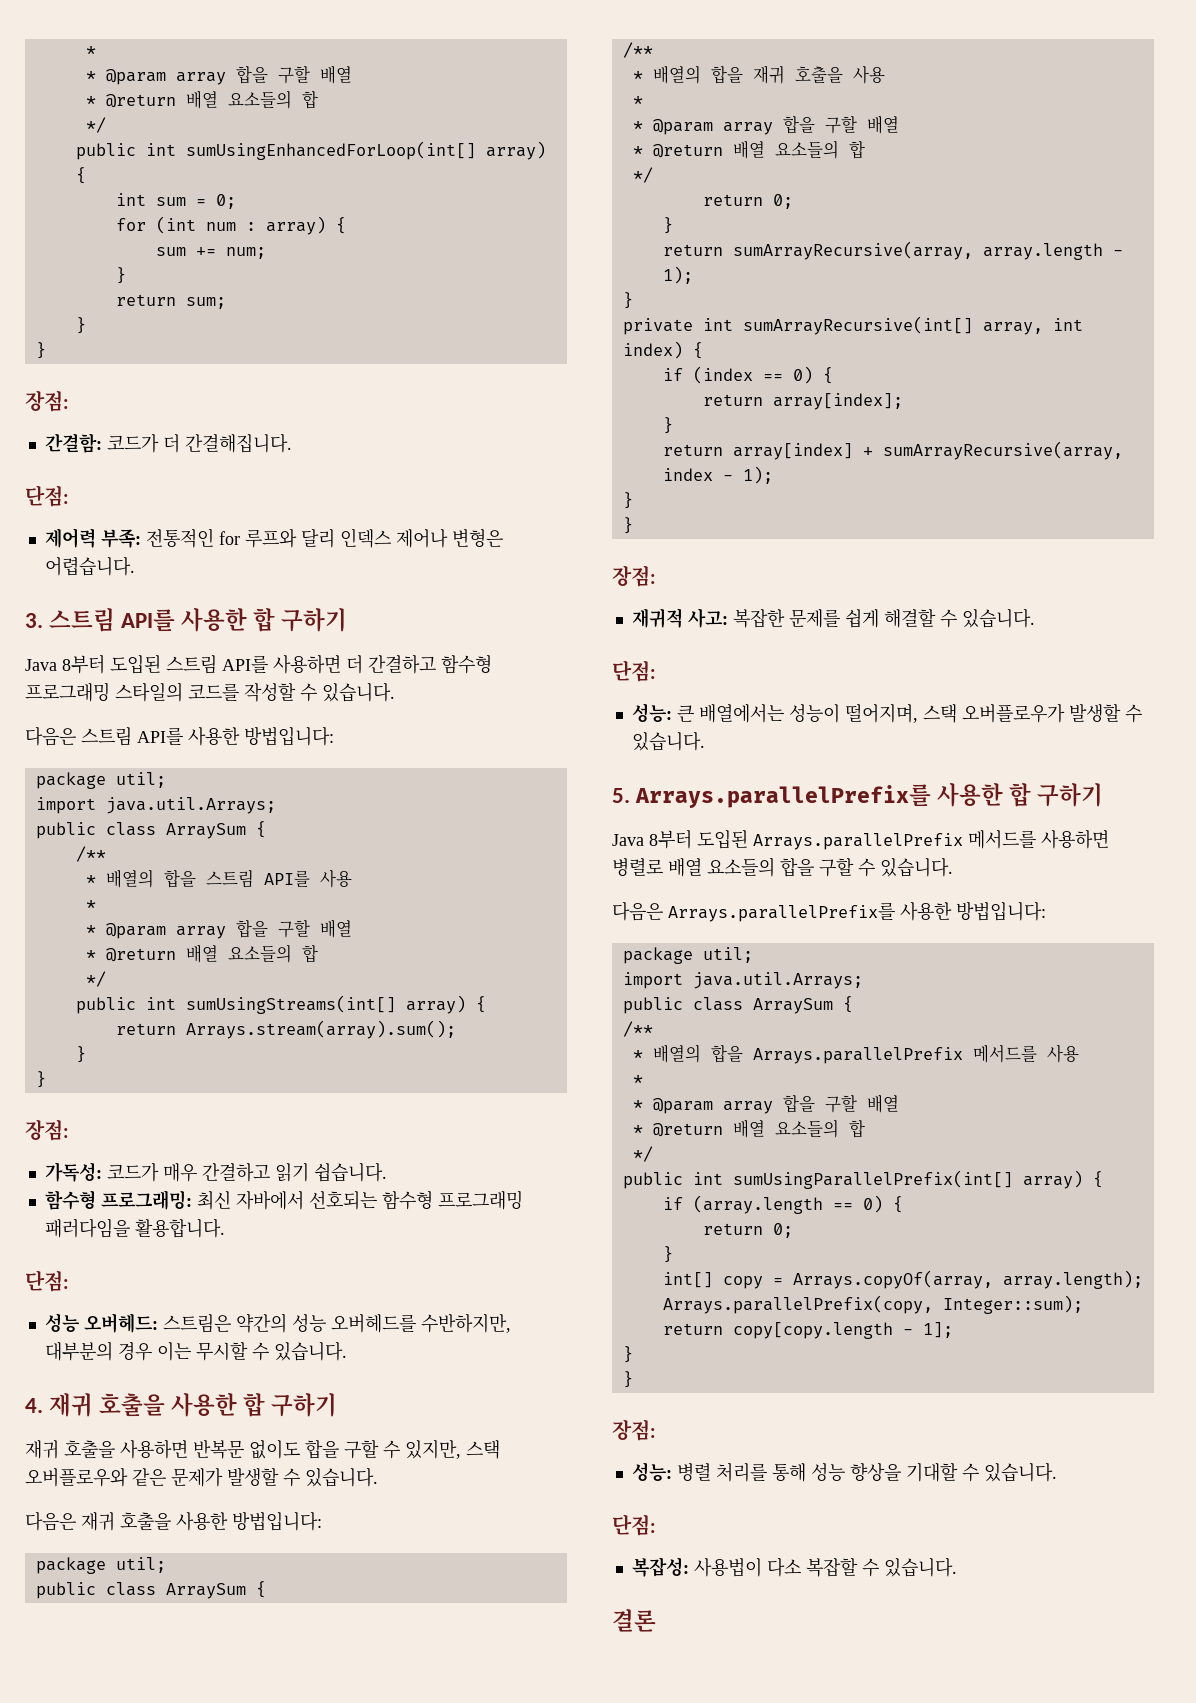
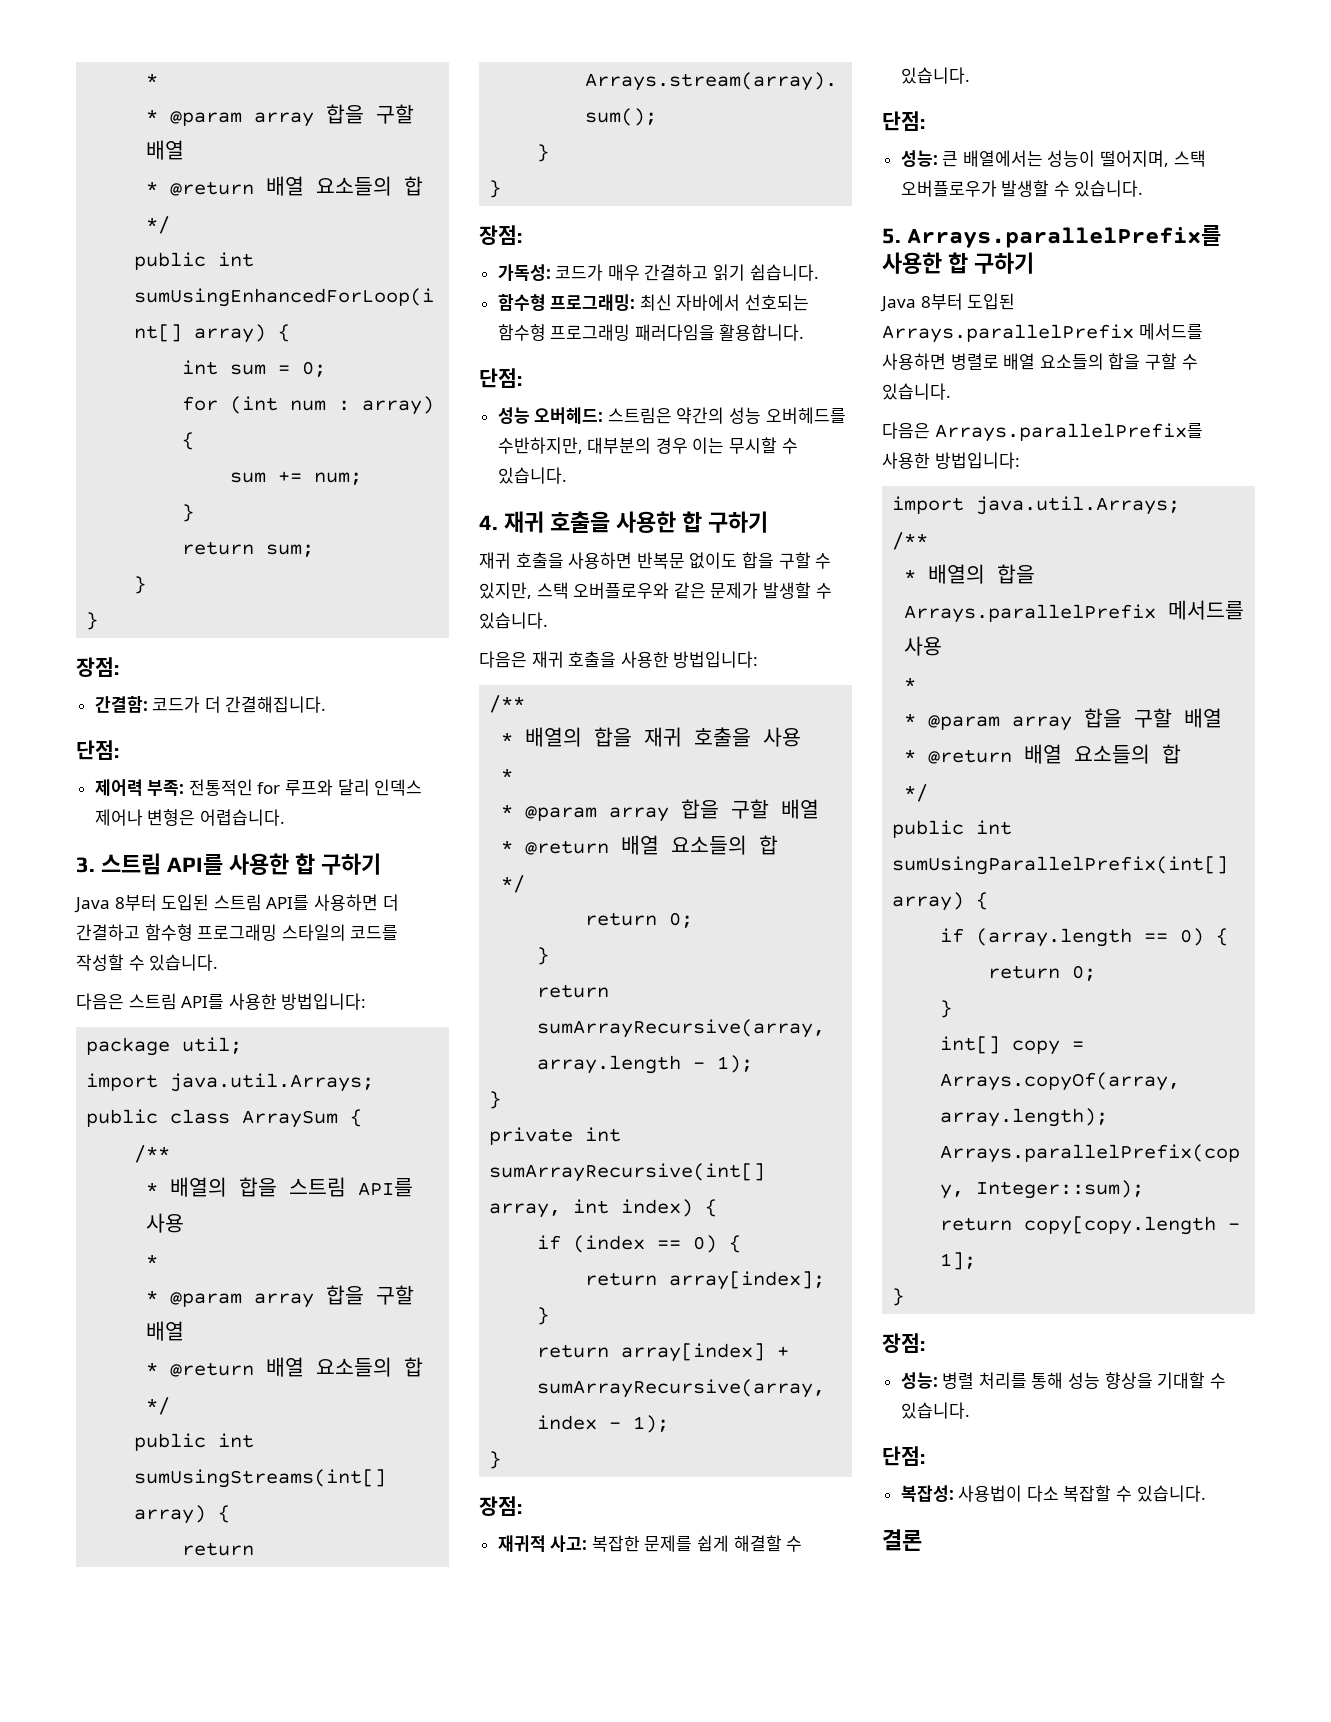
  다음은 재귀 호출을 사용한 방법입니다:
- package util;
- public class ArraySum {
  return array[index] + sumArrayRecursive(array, index - 1);
- }
  다음은 Arrays.parallelPrefix를 사용한 방법입니다:
- package util;
  import java.util.Arrays;
- public class ArraySum {
  return copy[copy.length - 1];
- }

